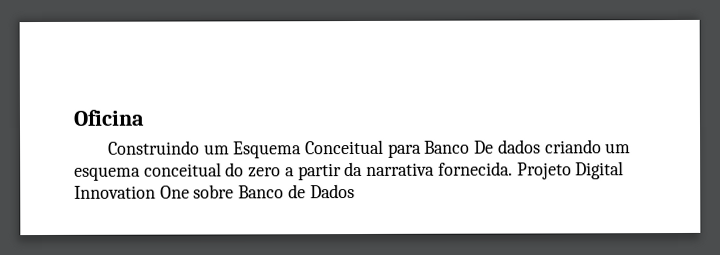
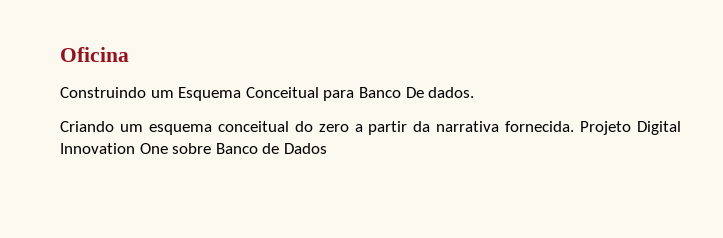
- Construindo um Esquema Conceitual para Banco De dados criando um esquema conceitual do zero a partir da narrativa fornecida.
+ Construindo um Esquema Conceitual para Banco De dados.
+ Criando um esquema conceitual do zero a partir da narrativa fornecida.

